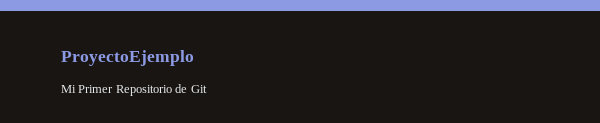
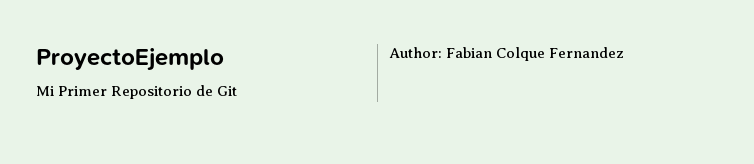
+ Author: Fabian Colque Fernandez

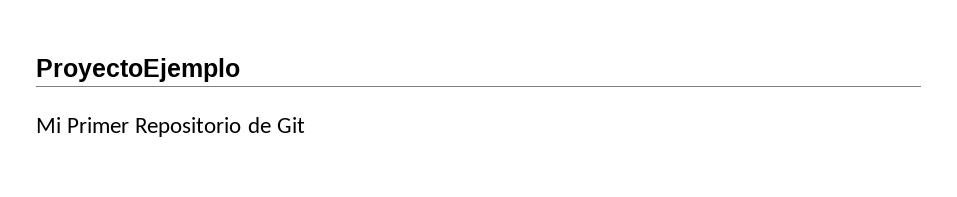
- Author: Fabian Colque Fernandez

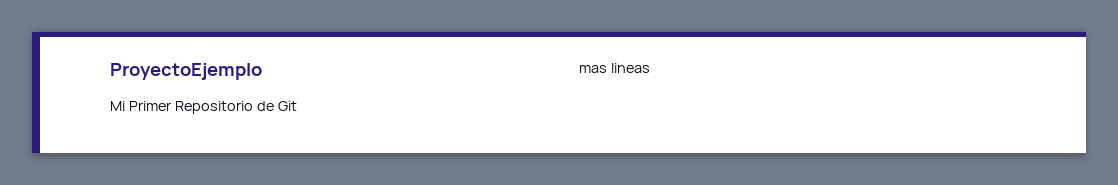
+ mas lineas

